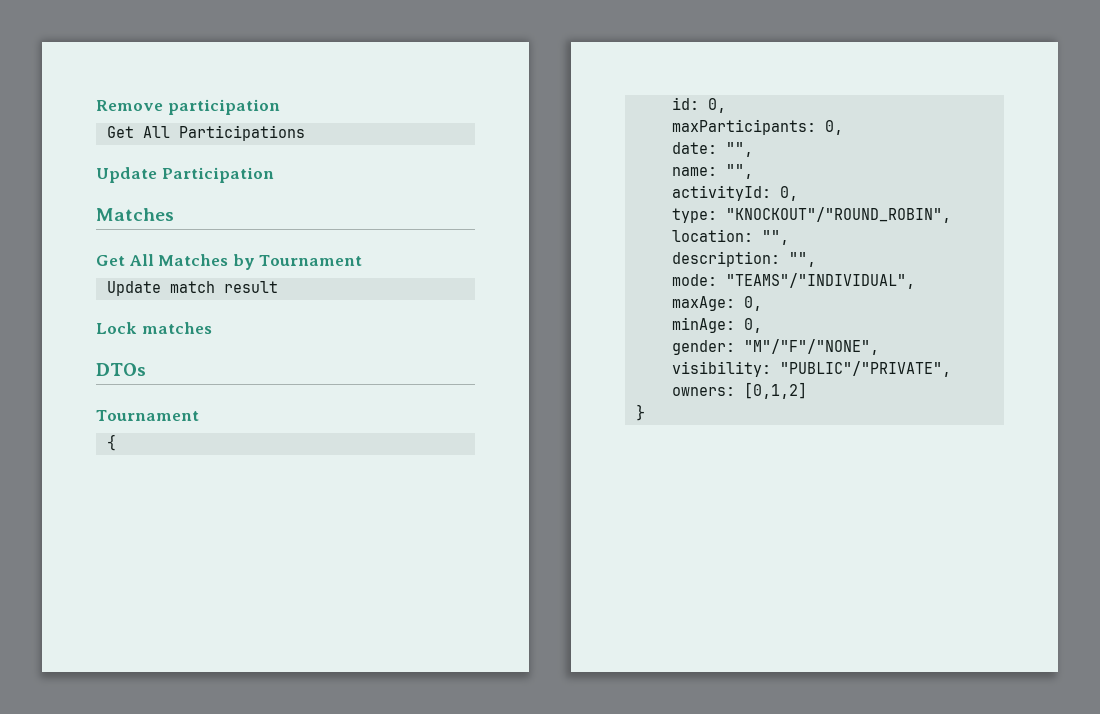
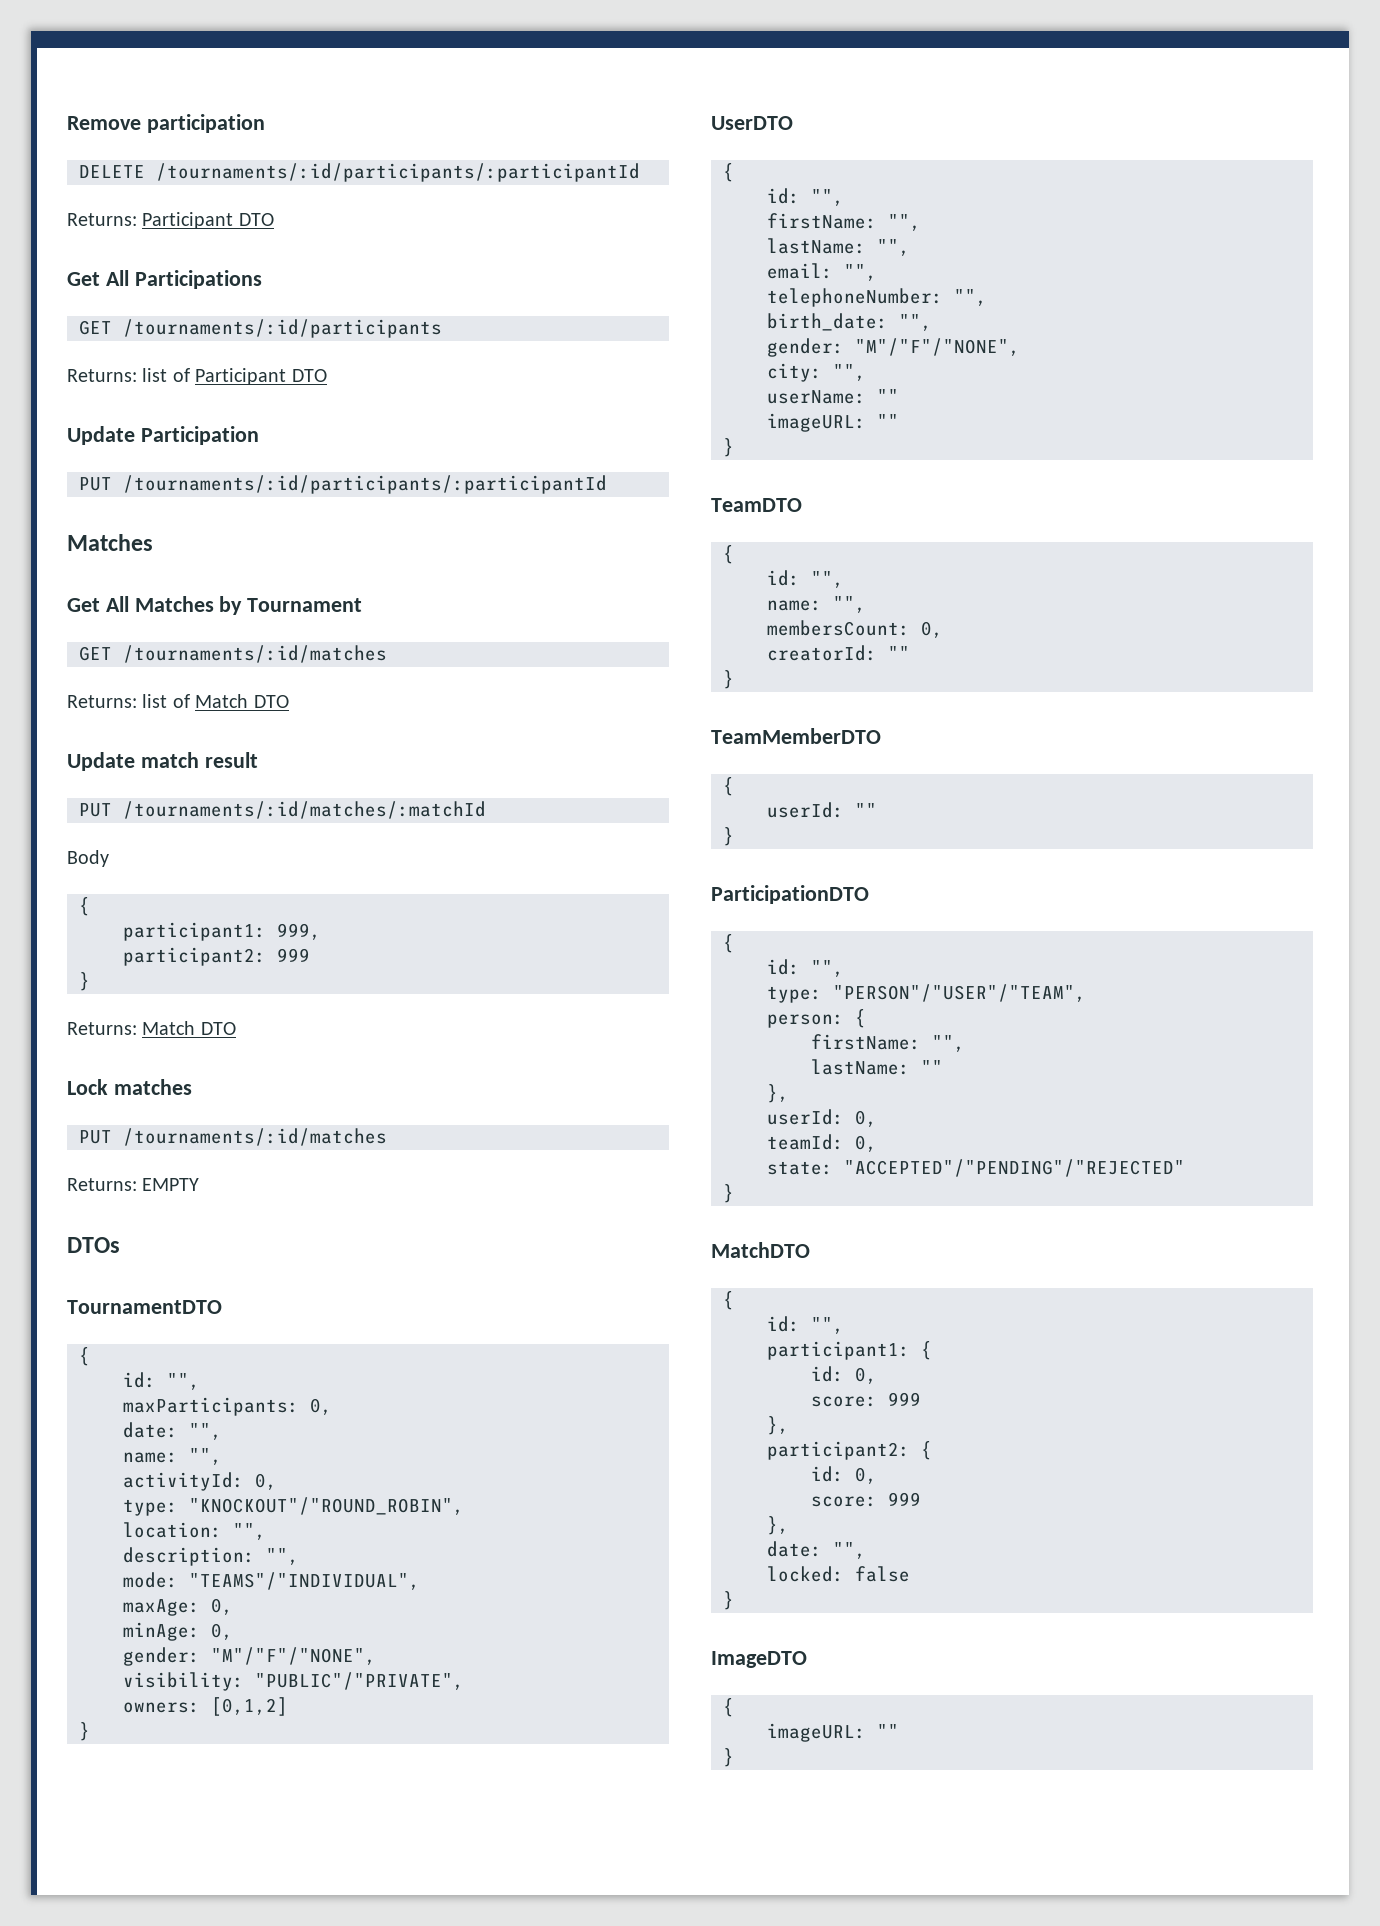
+ DELETE /tournaments/:id/participants/:participantId
+ Returns: Participant DTO
  Get All Participations
+ GET /tournaments/:id/participants
+ Returns: list of Participant DTO
+ PUT /tournaments/:id/participants/:participantId
+ GET /tournaments/:id/matches
+ Returns: list of Match DTO
  Update match result
+ PUT /tournaments/:id/matches/:matchId
+ Body
+ {
+ participant1: 999,
+ participant2: 999
+ }
+ Returns: Match DTO
  Lock matches
+ PUT /tournaments/:id/matches
+ Returns: EMPTY
  DTOs
- Tournament
+ TournamentDTO
  {
- id: 0,
+ id: "",
+ UserDTO
+ {
+ id: "",
+ firstName: "",
+ lastName: "",
+ email: "",
+ telephoneNumber: "",
+ birth_date: "",
+ gender: "M"/"F"/"NONE",
+ city: "",
+ userName: ""
+ imageURL: ""
+ }
+ TeamDTO
+ {
+ id: "",
+ name: "",
+ membersCount: 0,
+ creatorId: ""
+ }
+ TeamMemberDTO
+ {
+ userId: ""
+ }
+ ParticipationDTO
+ {
+ id: "",
+ type: "PERSON"/"USER"/"TEAM",
+ person: {
+ firstName: "",
+ lastName: ""
+ },
+ userId: 0,
+ teamId: 0,
+ state: "ACCEPTED"/"PENDING"/"REJECTED"
+ }
+ MatchDTO
+ {
+ id: "",
+ participant1: {
+ id: 0,
+ score: 999
+ },
+ participant2: {
+ id: 0,
+ score: 999
+ },
+ date: "",
+ locked: false
+ }
+ ImageDTO
+ {
+ imageURL: ""
+ }

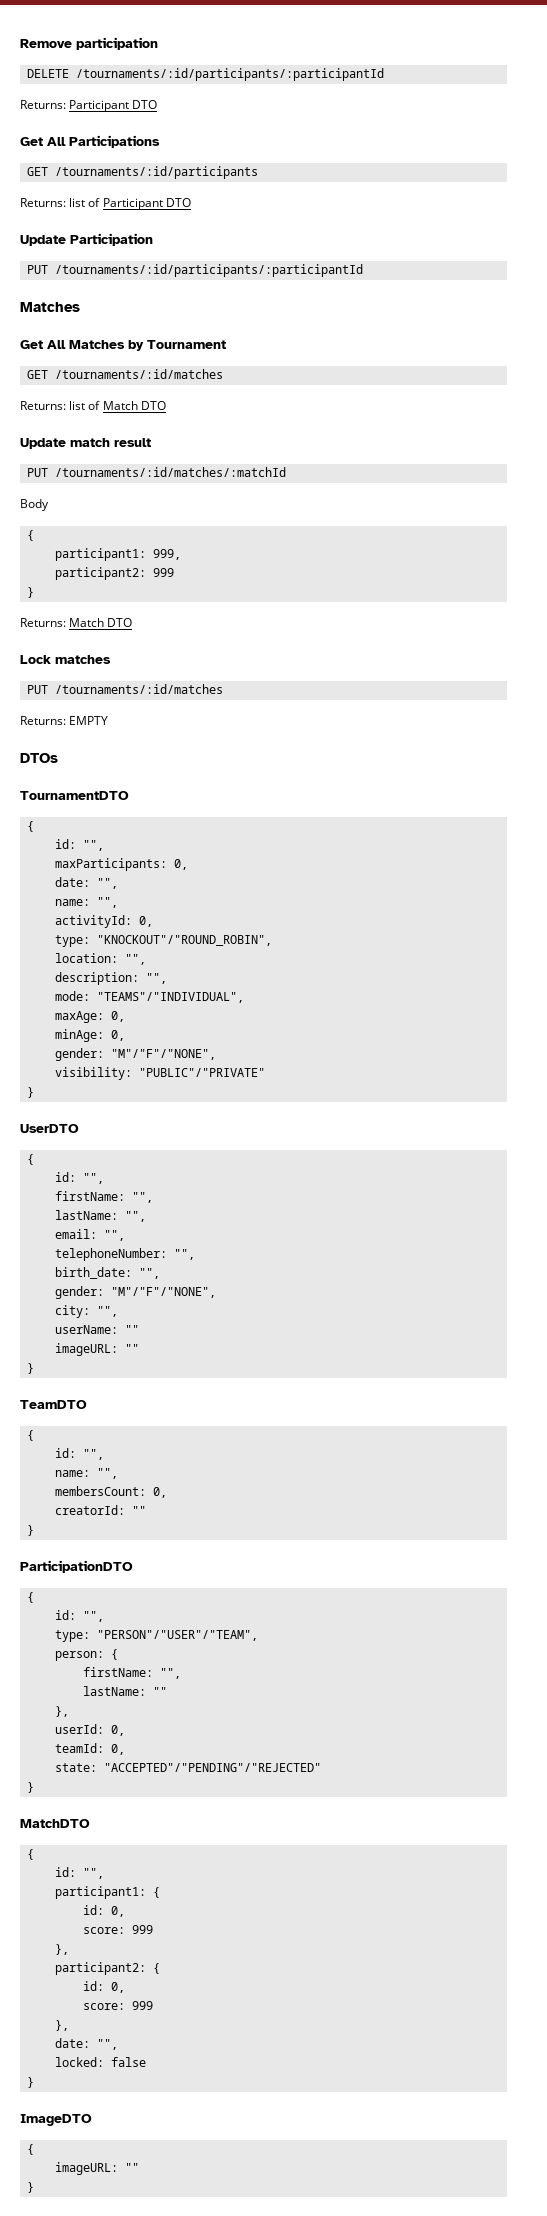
- visibility: "PUBLIC"/"PRIVATE",
- owners: [0,1,2]
+ visibility: "PUBLIC"/"PRIVATE"
- TeamMemberDTO
- {
- userId: ""
- }

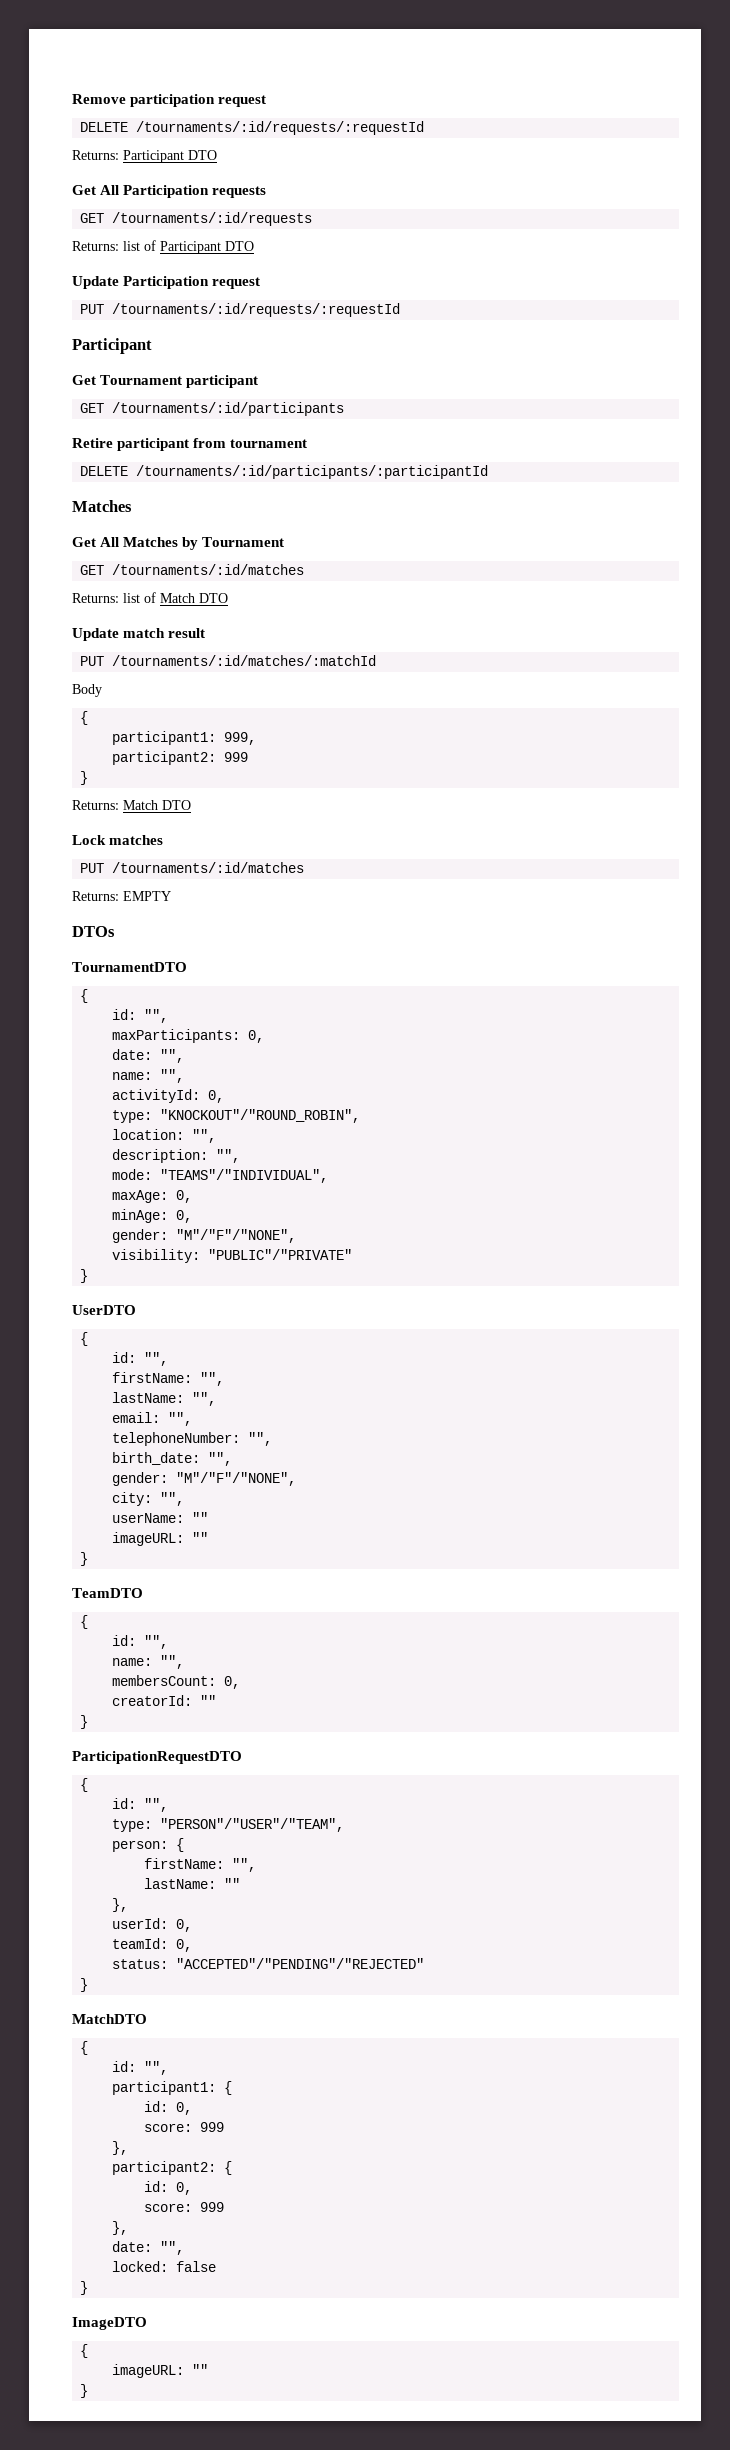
- Remove participation
- DELETE /tournaments/:id/participants/:participantId
+ Remove participation request
+ DELETE /tournaments/:id/requests/:requestId
- Get All Participations
- GET /tournaments/:id/participants
+ Get All Participation requests
+ GET /tournaments/:id/requests
- Update Participation
- PUT /tournaments/:id/participants/:participantId
+ Update Participation request
+ PUT /tournaments/:id/requests/:requestId
+ Participant
+ Get Tournament participant
+ GET /tournaments/:id/participants
+ Retire participant from tournament
+ DELETE /tournaments/:id/participants/:participantId
- ParticipationDTO
+ ParticipationRequestDTO
- state: "ACCEPTED"/"PENDING"/"REJECTED"
+ status: "ACCEPTED"/"PENDING"/"REJECTED"

